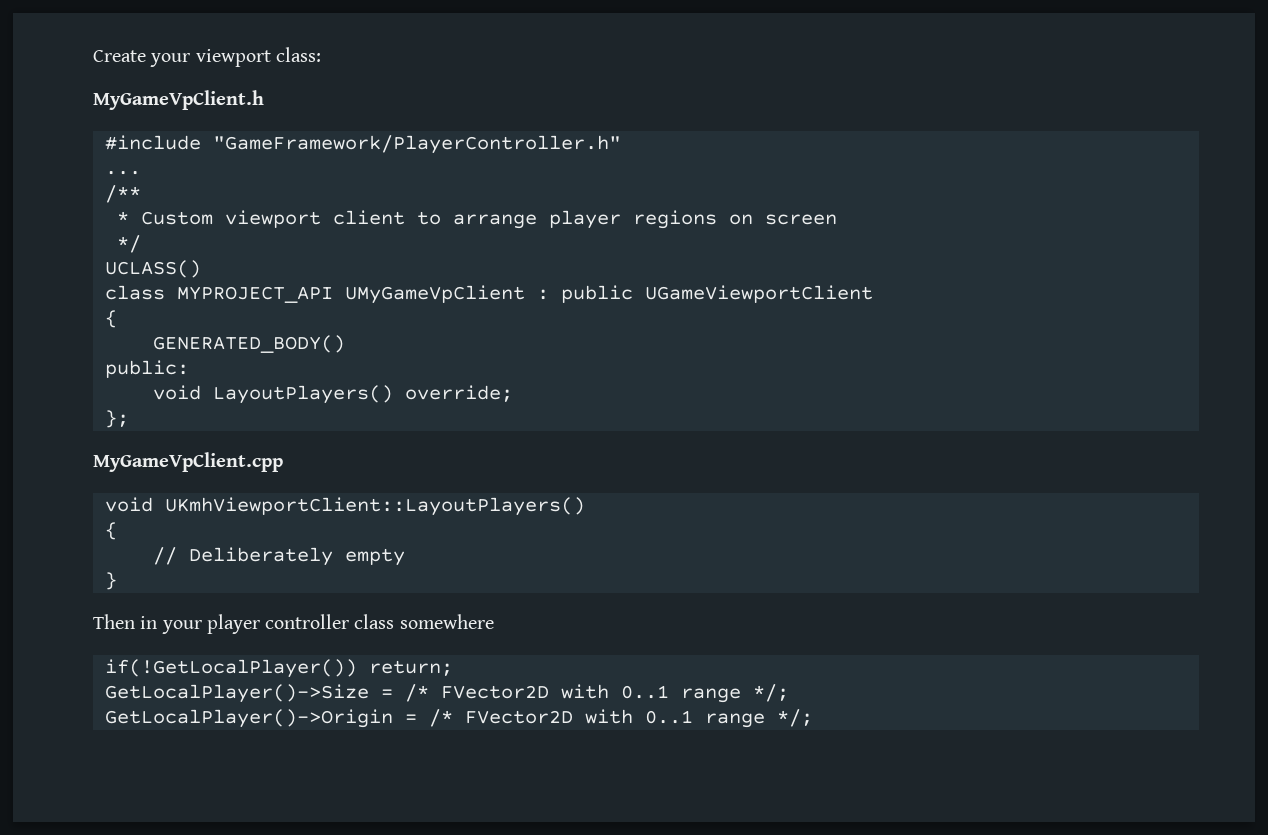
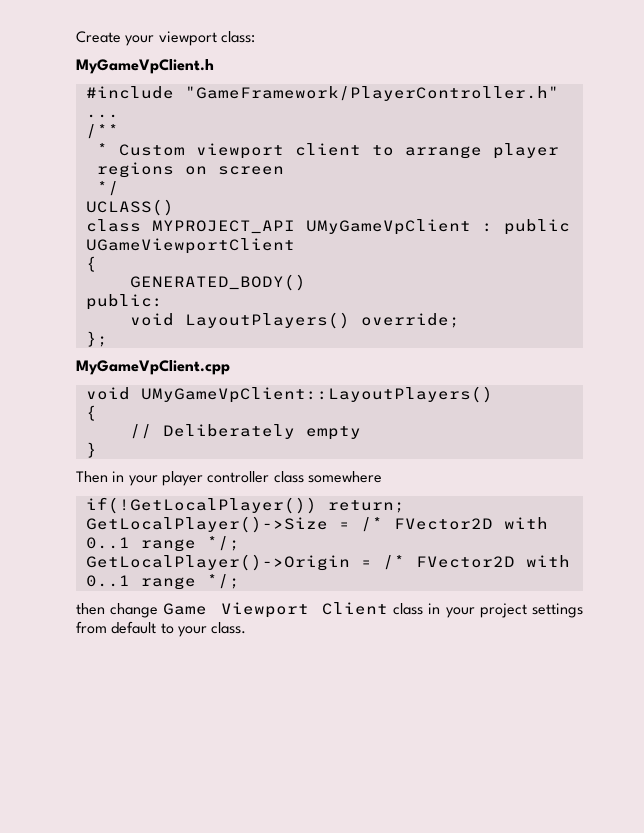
- void UKmhViewportClient::LayoutPlayers()
+ void UMyGameVpClient::LayoutPlayers()
+ then change Game Viewport Client class in your project settings from default to your class.

